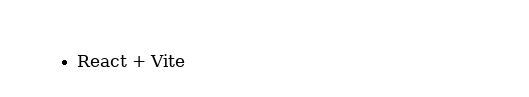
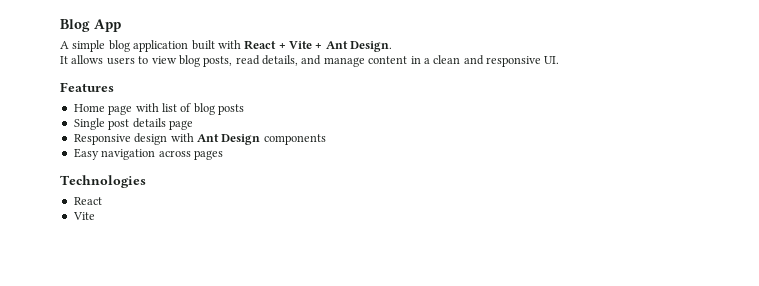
- React + Vite
+ Blog App
+ A simple blog application built with React + Vite + Ant Design.
+ It allows users to view blog posts, read details, and manage content in a clean and responsive UI.
+ Features
+ Home page with list of blog posts
+ Single post details page
+ Responsive design with Ant Design components
+ Easy navigation across pages
+ Technologies
+ React
+ Vite

